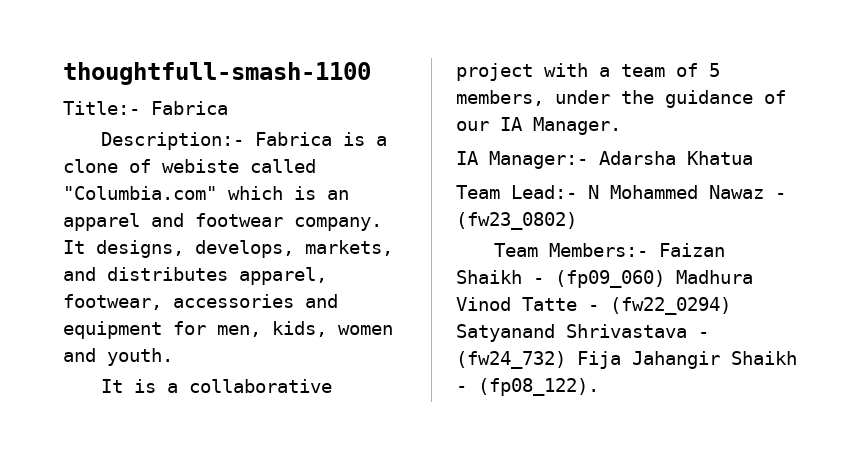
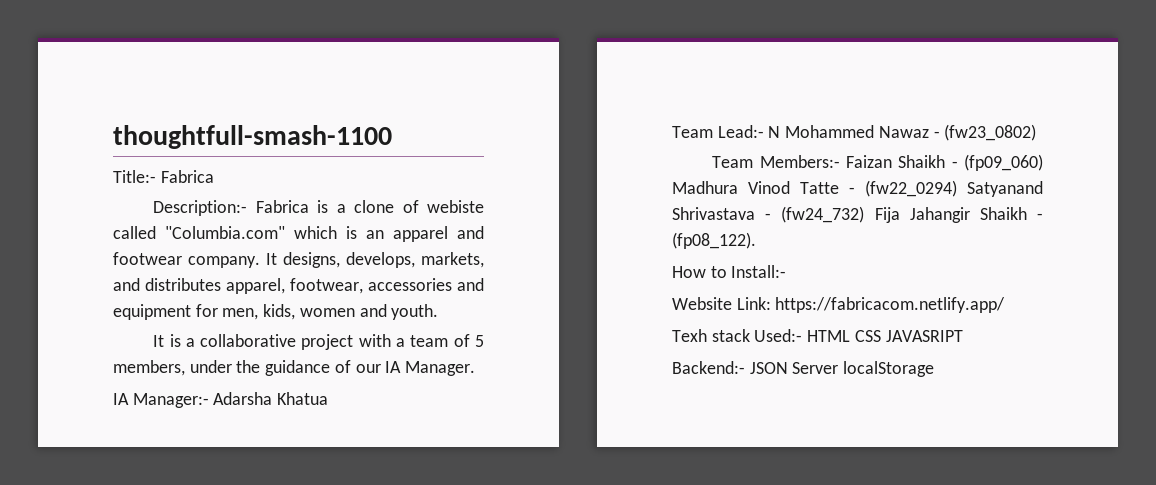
+ How to Install:-
+ Website Link: https://fabricacom.netlify.app/
+ Texh stack Used:- HTML CSS JAVASRIPT
+ Backend:- JSON Server localStorage

